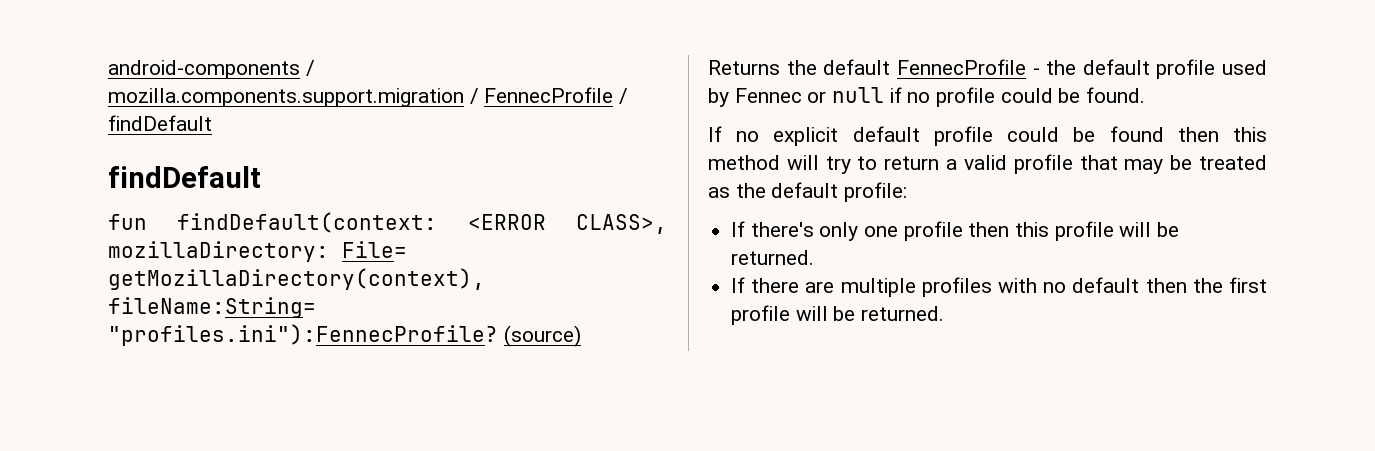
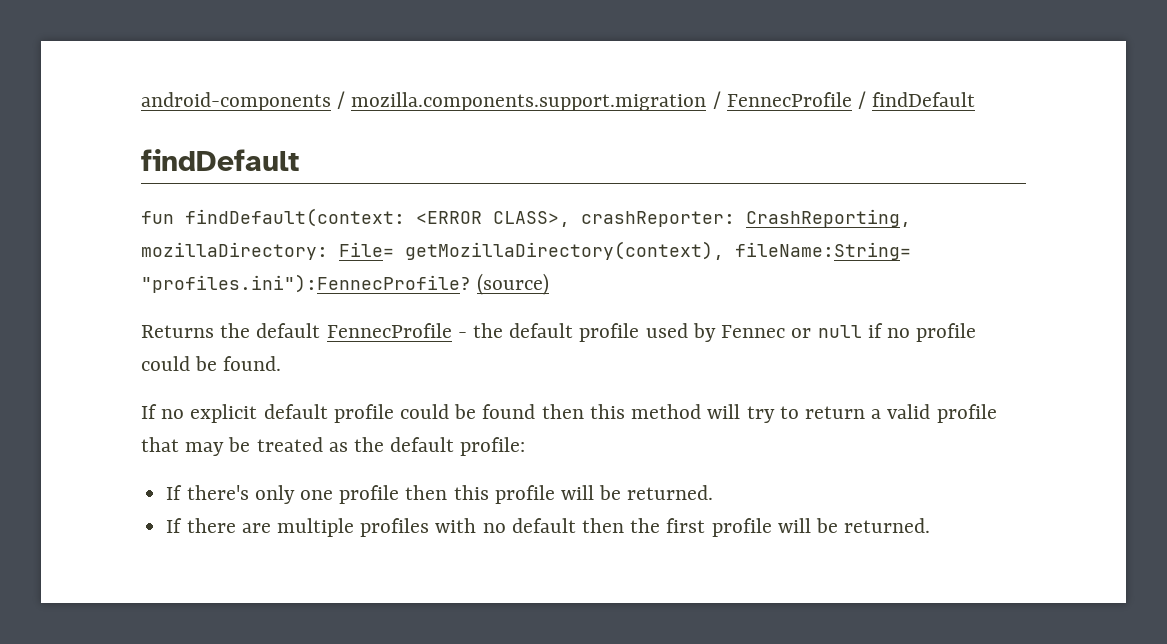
- fun findDefault(context: <ERROR CLASS>, mozillaDirectory: File= getMozillaDirectory(context), fileName:String= "profiles.ini"):FennecProfile?
+ fun findDefault(context: <ERROR CLASS>, crashReporter: CrashReporting, mozillaDirectory: File= getMozillaDirectory(context), fileName:String= "profiles.ini"):FennecProfile?

